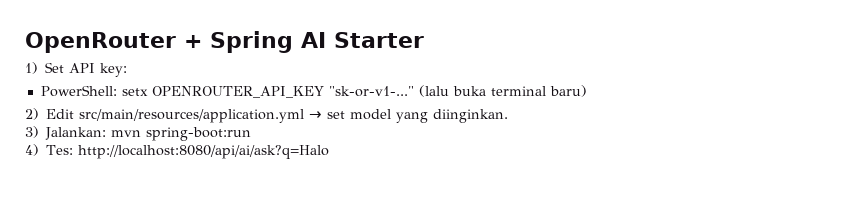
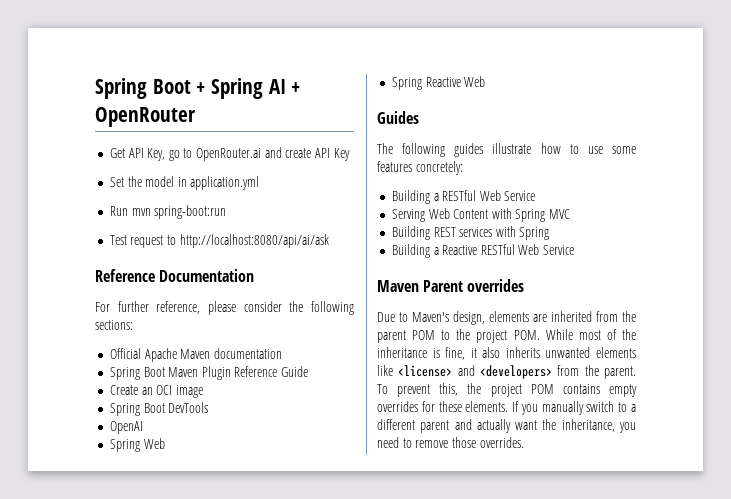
- OpenRouter + Spring AI Starter
- 1) Set API key:
- PowerShell: setx OPENROUTER_API_KEY "sk-or-v1-..." (lalu buka terminal baru)
- 2) Edit src/main/resources/application.yml → set model yang diinginkan.
- 3) Jalankan: mvn spring-boot:run
- 4) Tes: http://localhost:8080/api/ai/ask?q=Halo
+ Spring Boot + Spring AI + OpenRouter
+ Get API Key, go to OpenRouter.ai and create API Key
+ Set the model in application.yml
+ Run mvn spring-boot:run
+ Test request to http://localhost:8080/api/ai/ask
+ Reference Documentation
+ For further reference, please consider the following sections:
+ Official Apache Maven documentation
+ Spring Boot Maven Plugin Reference Guide
+ Create an OCI image
+ Spring Boot DevTools
+ OpenAI
+ Spring Web
+ Spring Reactive Web
+ Guides
+ The following guides illustrate how to use some features concretely:
+ Building a RESTful Web Service
+ Serving Web Content with Spring MVC
+ Building REST services with Spring
+ Building a Reactive RESTful Web Service
+ Maven Parent overrides
+ Due to Maven's design, elements are inherited from the parent POM to the project POM. While most of the inheritance is fine, it also inherits unwanted elements like <license> and <developers> from the parent. To prevent this, the project POM contains empty overrides for these elements. If you manually switch to a different parent and actually want the inheritance, you need to remove those overrides.

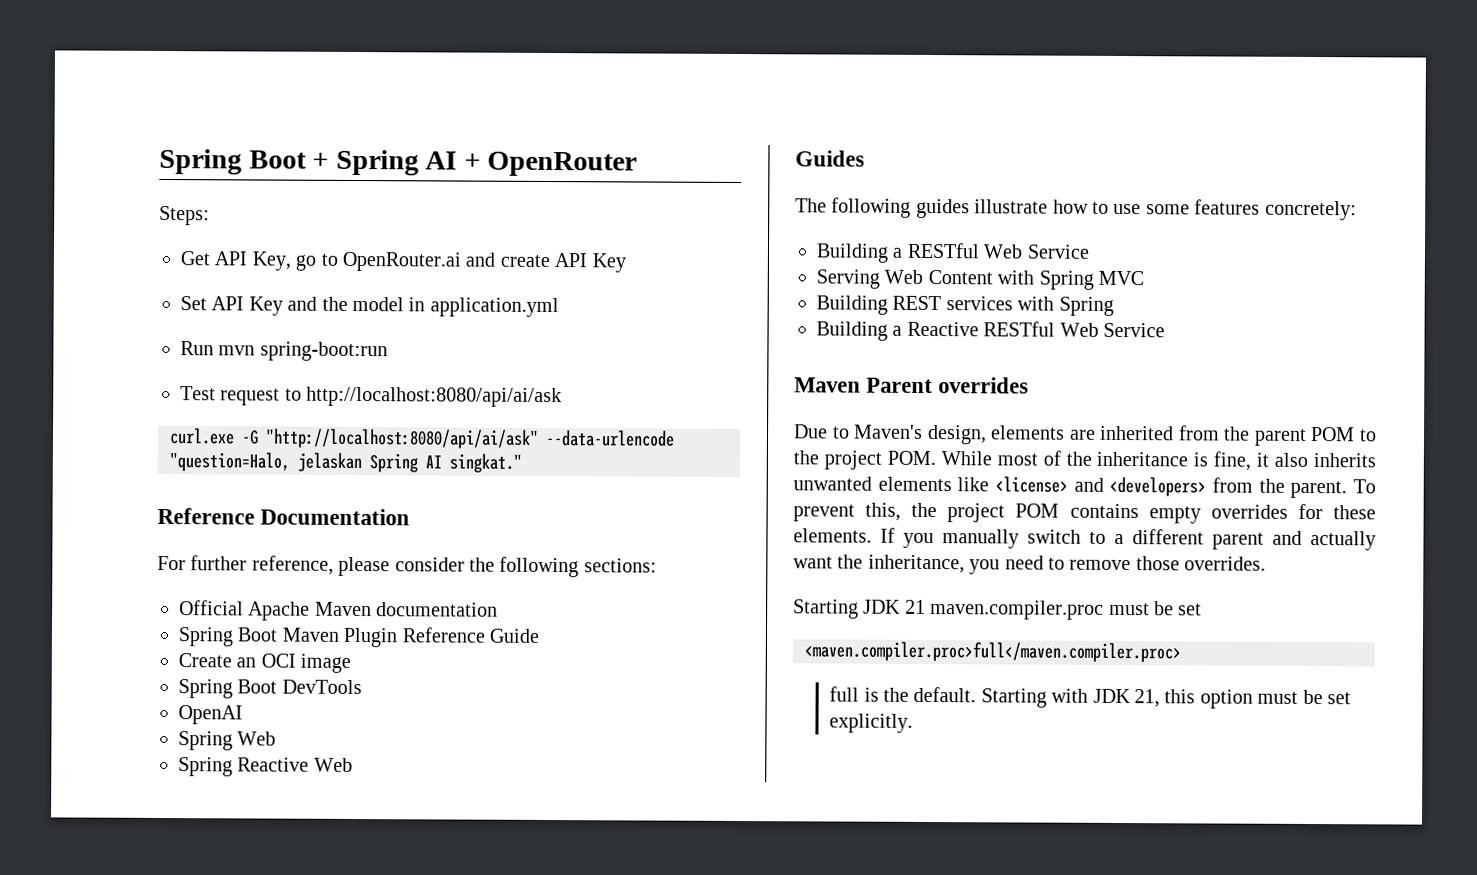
+ Steps:
- Set the model in application.yml
+ Set API Key and the model in application.yml
+ curl.exe -G "http://localhost:8080/api/ai/ask" --data-urlencode "question=Halo, jelaskan Spring AI singkat."
+ Starting JDK 21 maven.compiler.proc must be set
+ <maven.compiler.proc>full</maven.compiler.proc>
+ full is the default. Starting with JDK 21, this option must be set explicitly.

